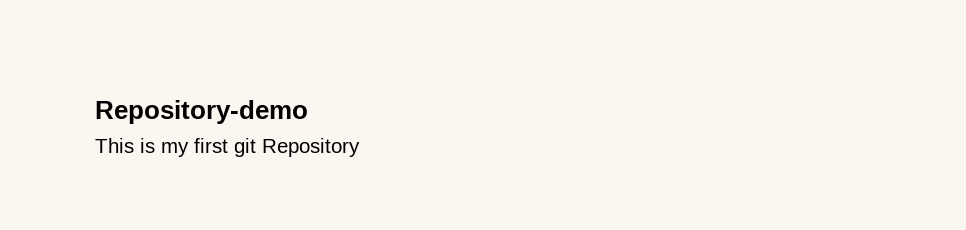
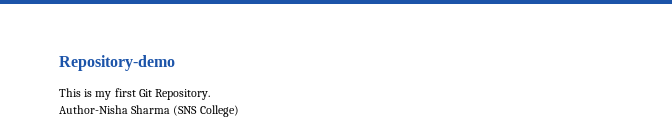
- This is my first git Repository
+ This is my first Git Repository.
+ Author-Nisha Sharma (SNS College)

